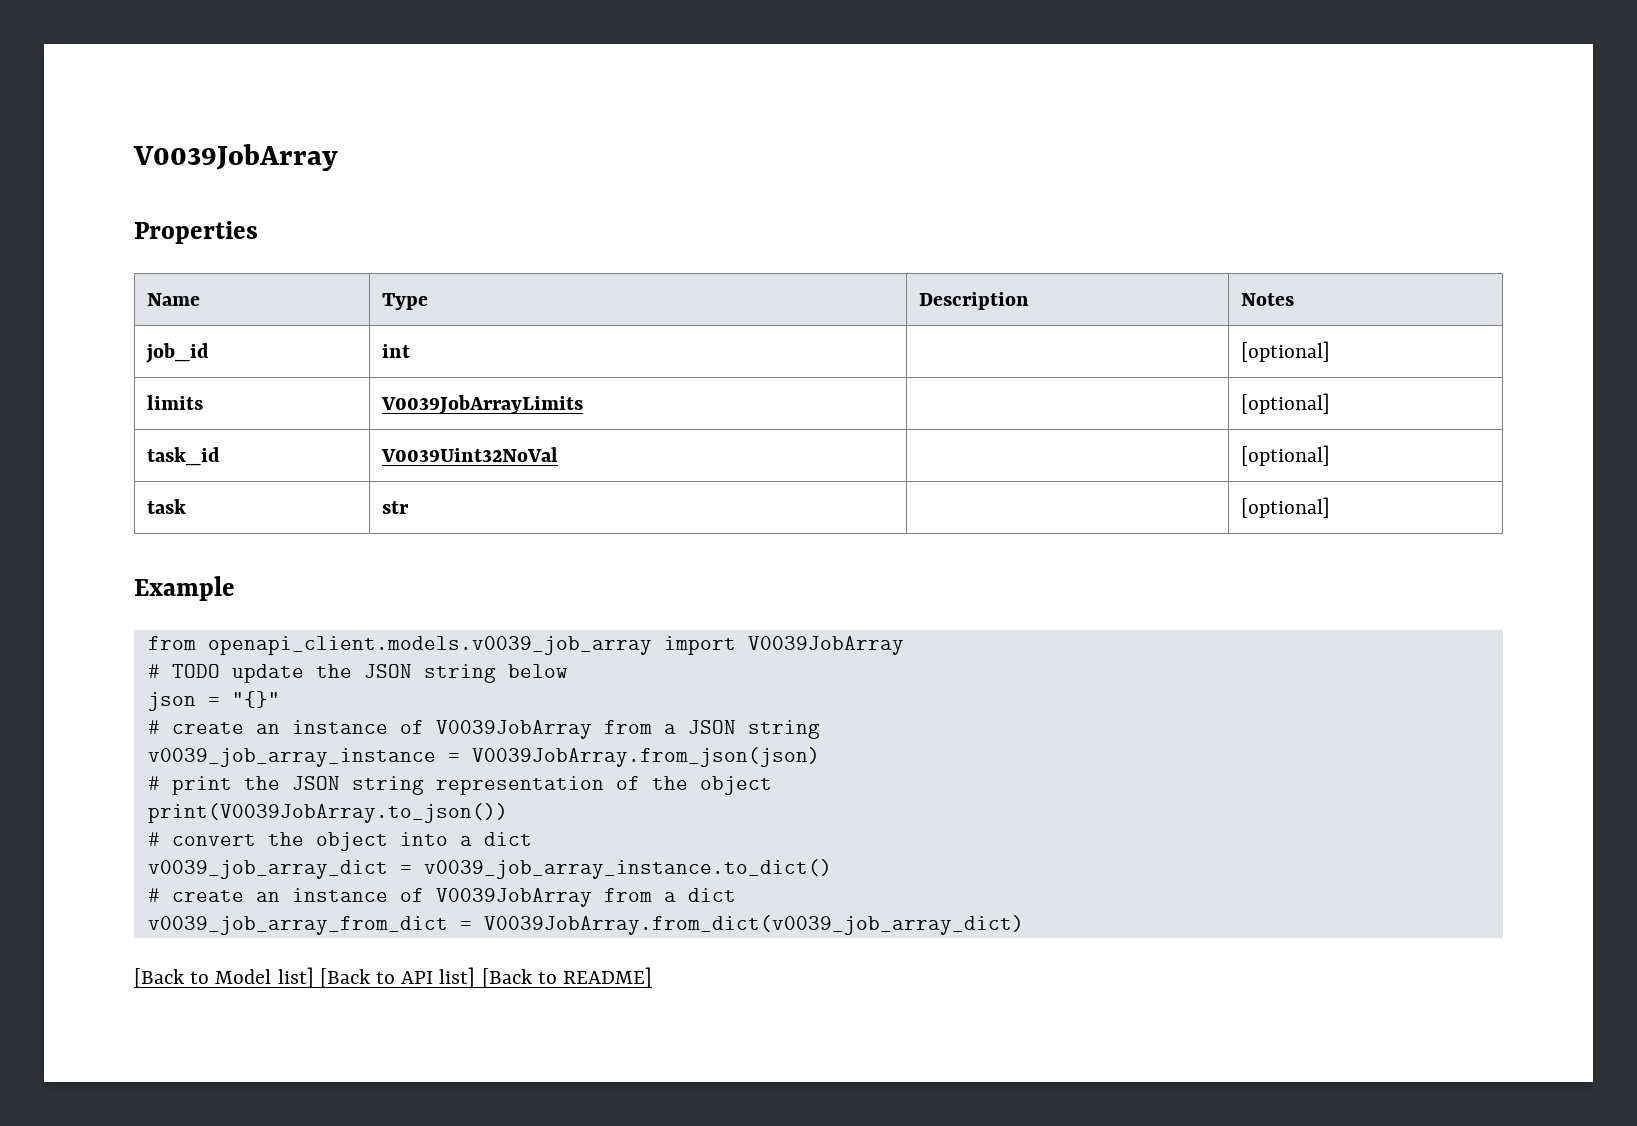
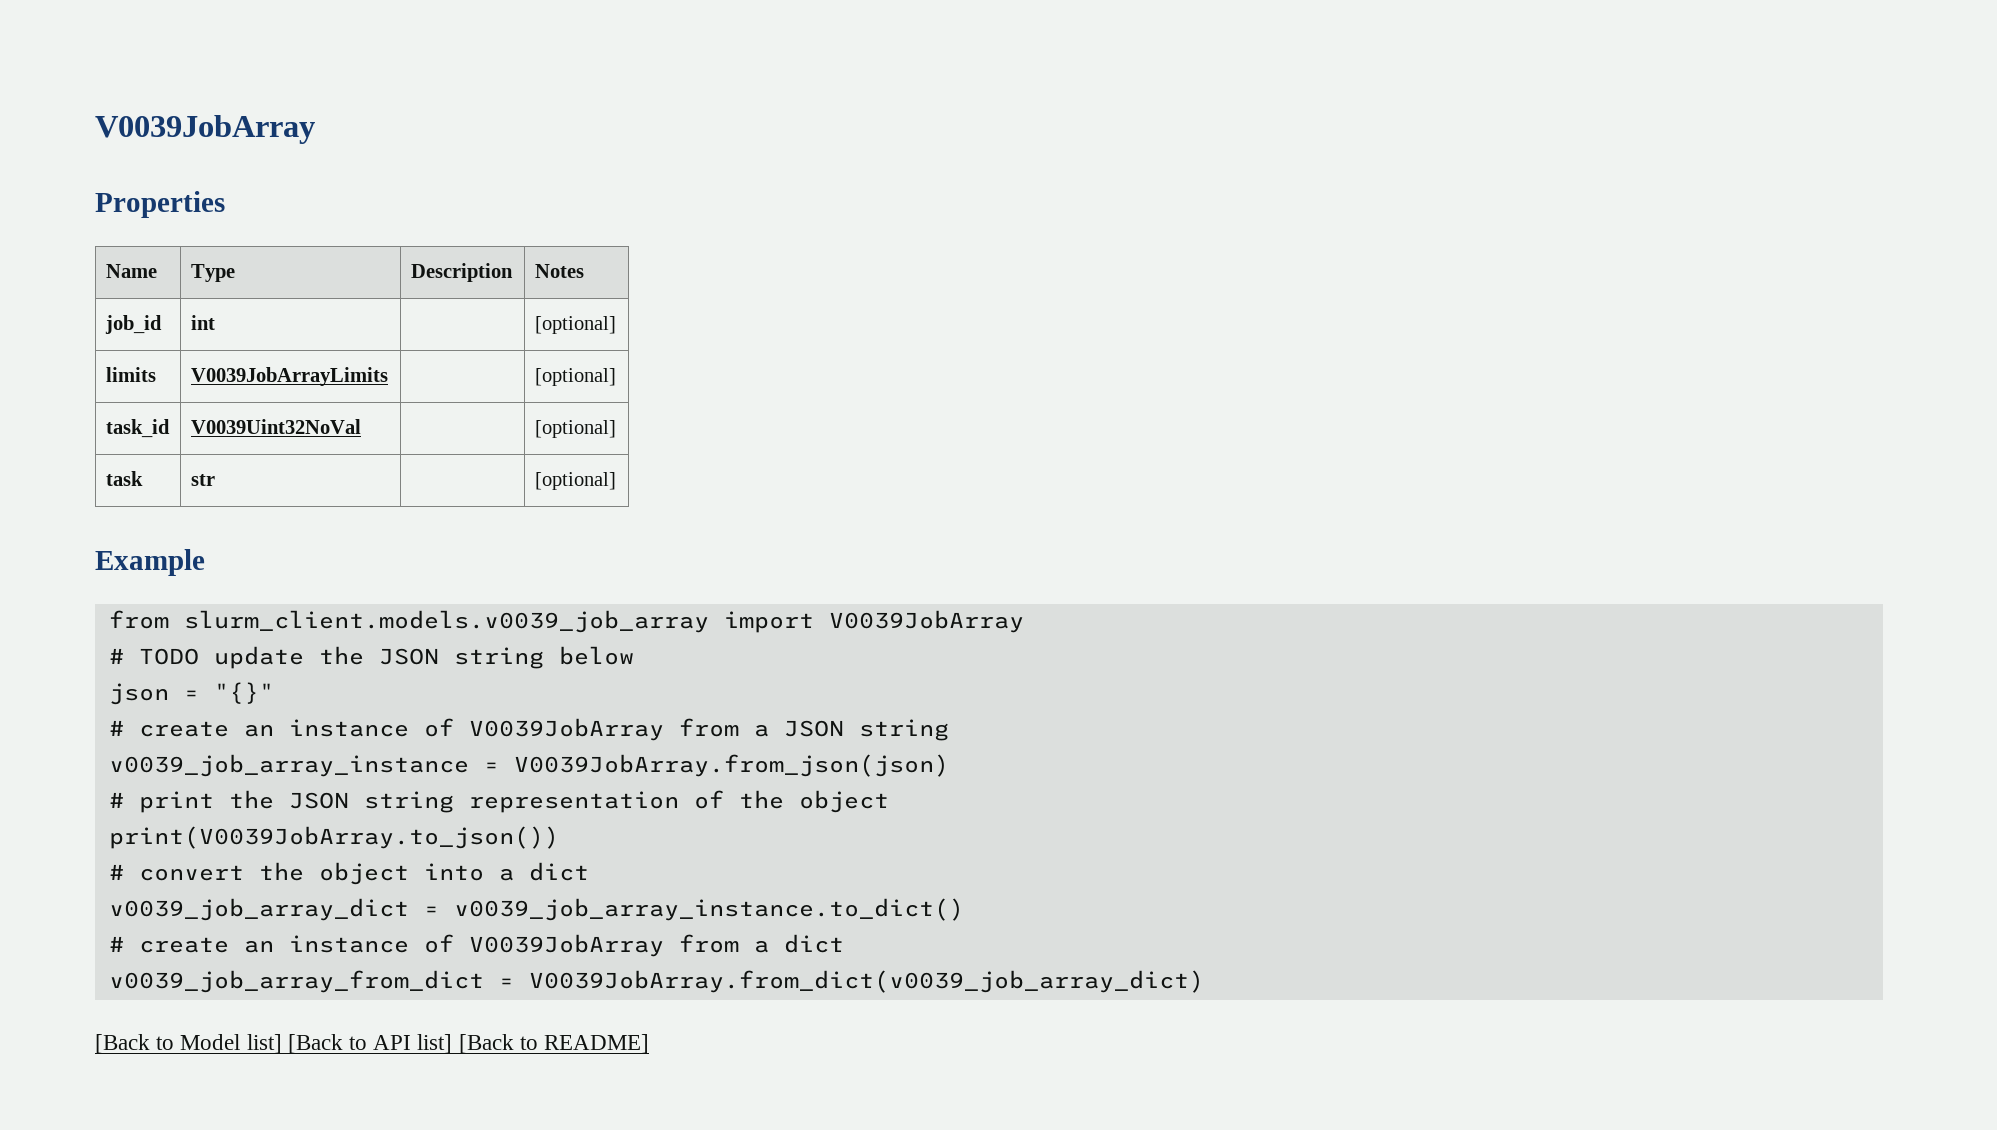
- from openapi_client.models.v0039_job_array import V0039JobArray
+ from slurm_client.models.v0039_job_array import V0039JobArray

